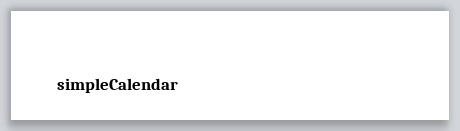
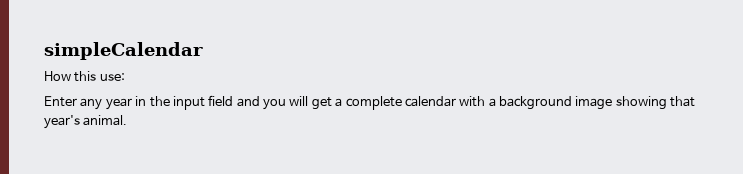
+ How this use:
+ Enter any year in the input field and you will get a complete calendar with a background image showing that year's animal.

